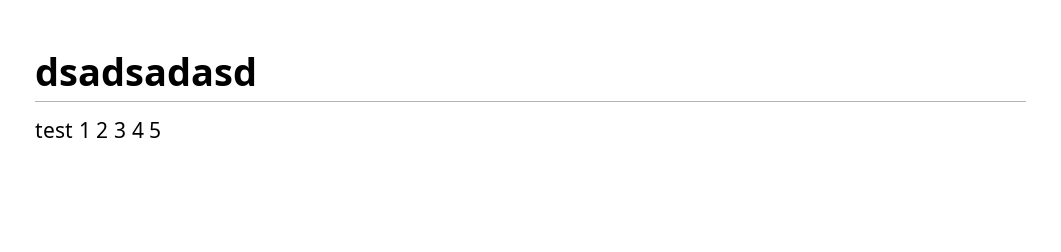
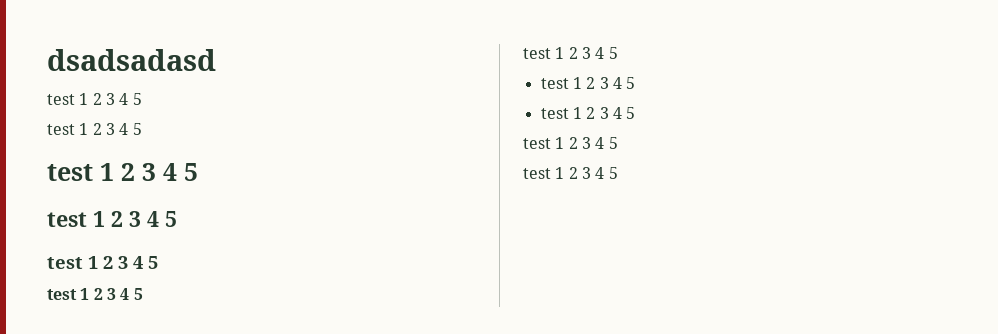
  dsadsadasd
+ test 1 2 3 4 5
+ test 1 2 3 4 5
+ test 1 2 3 4 5
+ test 1 2 3 4 5
+ test 1 2 3 4 5
+ test 1 2 3 4 5
+ test 1 2 3 4 5
+ test 1 2 3 4 5
+ test 1 2 3 4 5
+ test 1 2 3 4 5

